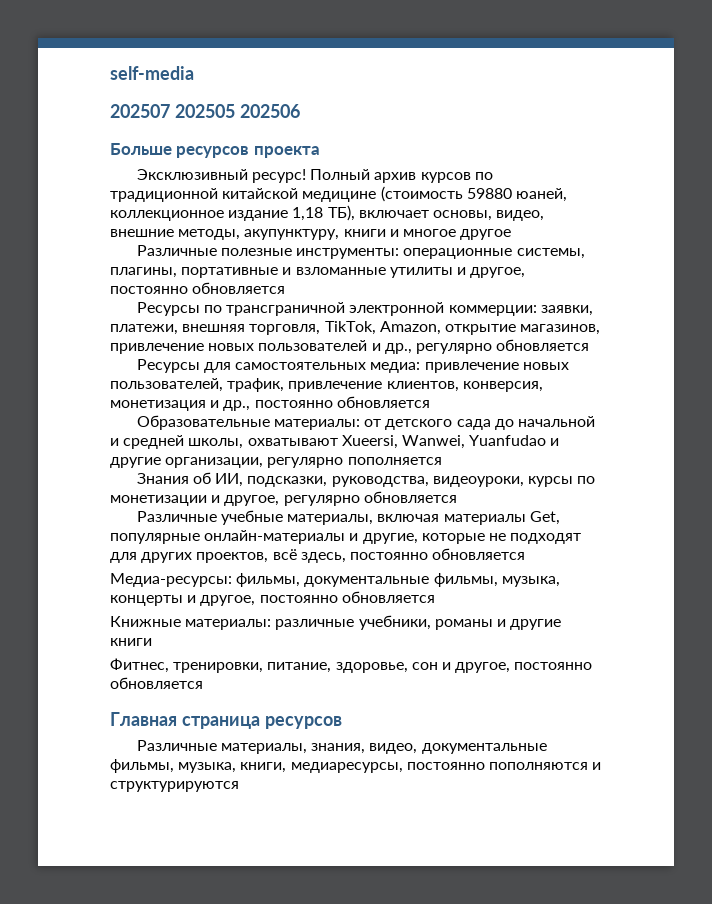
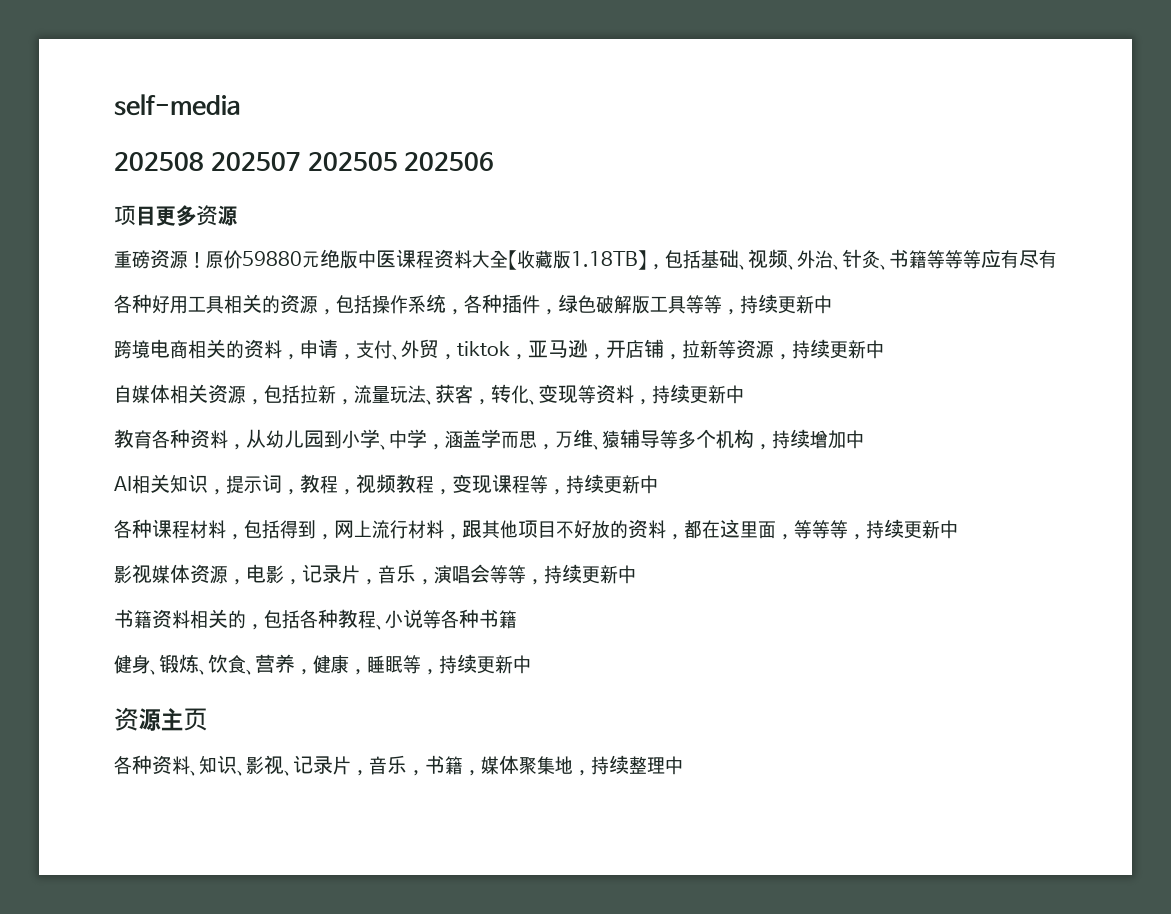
- 202507 202505 202506
+ 202508 202507 202505 202506
- Больше ресурсов проекта
- Эксклюзивный ресурс! Полный архив курсов по традиционной китайской медицине (стоимость 59880 юаней, коллекционное издание 1,18 ТБ), включает основы, видео, внешние методы, акупунктуру, книги и многое другое
- Различные полезные инструменты: операционные системы, плагины, портативные и взломанные утилиты и другое, постоянно обновляется
- Ресурсы по трансграничной электронной коммерции: заявки, платежи, внешняя торговля, TikTok, Amazon, открытие магазинов, привлечение новых пользователей и др., регулярно обновляется
- Ресурсы для самостоятельных медиа: привлечение новых пользователей, трафик, привлечение клиентов, конверсия, монетизация и др., постоянно обновляется
- Образовательные материалы: от детского сада до начальной и средней школы, охватывают Xueersi, Wanwei, Yuanfudao и другие организации, регулярно пополняется
- Знания об ИИ, подсказки, руководства, видеоуроки, курсы по монетизации и другое, регулярно обновляется
- Различные учебные материалы, включая материалы Get, популярные онлайн-материалы и другие, которые не подходят для других проектов, всё здесь, постоянно обновляется
- Медиа-ресурсы: фильмы, документальные фильмы, музыка, концерты и другое, постоянно обновляется
- Книжные материалы: различные учебники, романы и другие книги
- Фитнес, тренировки, питание, здоровье, сон и другое, постоянно обновляется
- Главная страница ресурсов
- Различные материалы, знания, видео, документальные фильмы, музыка, книги, медиаресурсы, постоянно пополняются и структурируются
+ 项目更多资源
+ 重磅资源！原价59880元绝版中医课程资料大全【收藏版1.18TB】，包括基础、视频、外治、针灸、书籍等等等应有尽有
+ 各种好用工具相关的资源，包括操作系统，各种插件，绿色破解版工具等等，持续更新中
+ 跨境电商相关的资料，申请，支付、外贸，tiktok，亚马逊，开店铺，拉新等资源，持续更新中
+ 自媒体相关资源，包括拉新，流量玩法、获客，转化、变现等资料，持续更新中
+ 教育各种资料，从幼儿园到小学、中学，涵盖学而思，万维、猿辅导等多个机构，持续增加中
+ AI相关知识，提示词，教程，视频教程，变现课程等，持续更新中
+ 各种课程材料，包括得到，网上流行材料，跟其他项目不好放的资料，都在这里面，等等等，持续更新中
+ 影视媒体资源，电影，记录片，音乐，演唱会等等，持续更新中
+ 书籍资料相关的，包括各种教程、小说等各种书籍
+ 健身、锻炼、饮食、营养，健康，睡眠等，持续更新中
+ 资源主页
+ 各种资料、知识、影视、记录片，音乐，书籍，媒体聚集地，持续整理中

